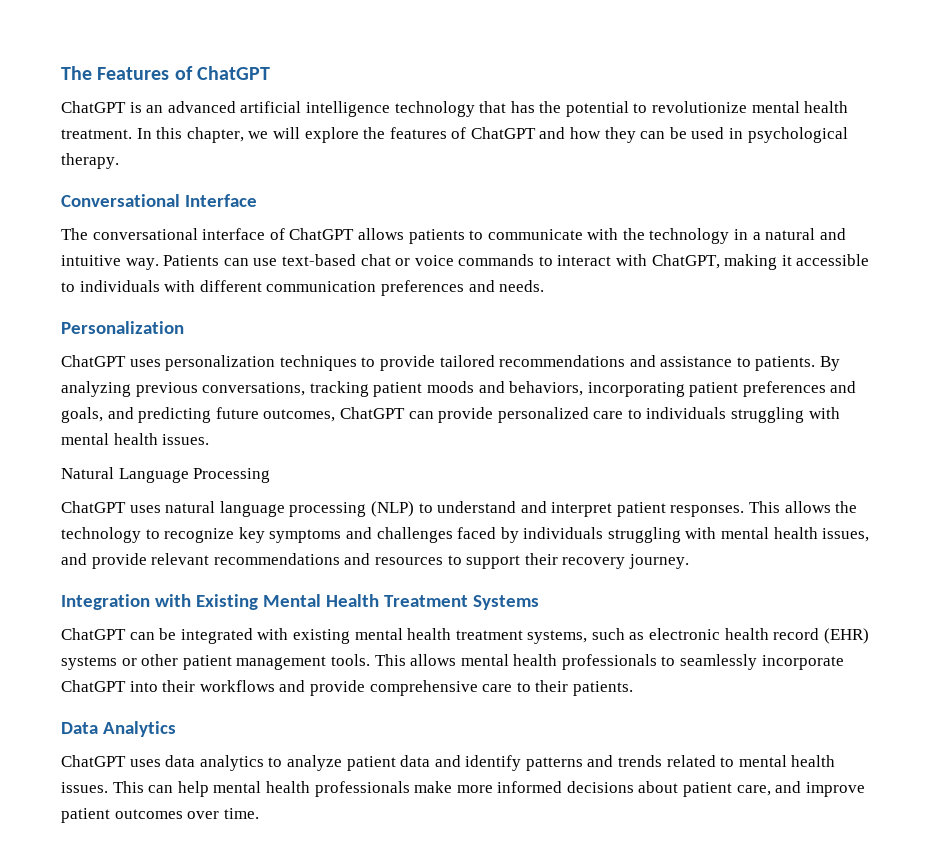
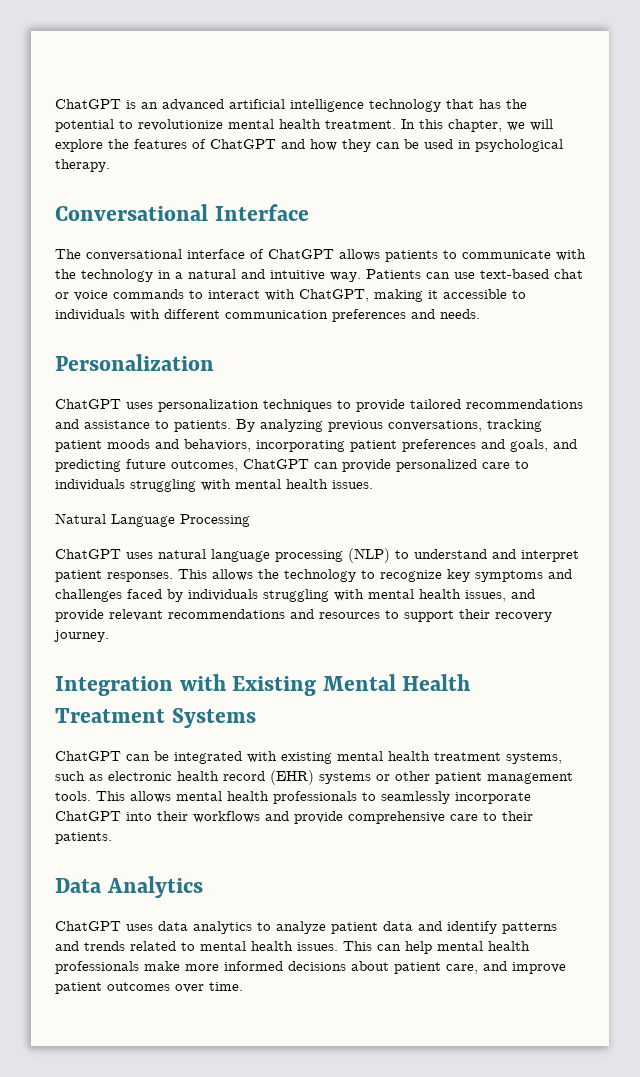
- The Features of ChatGPT

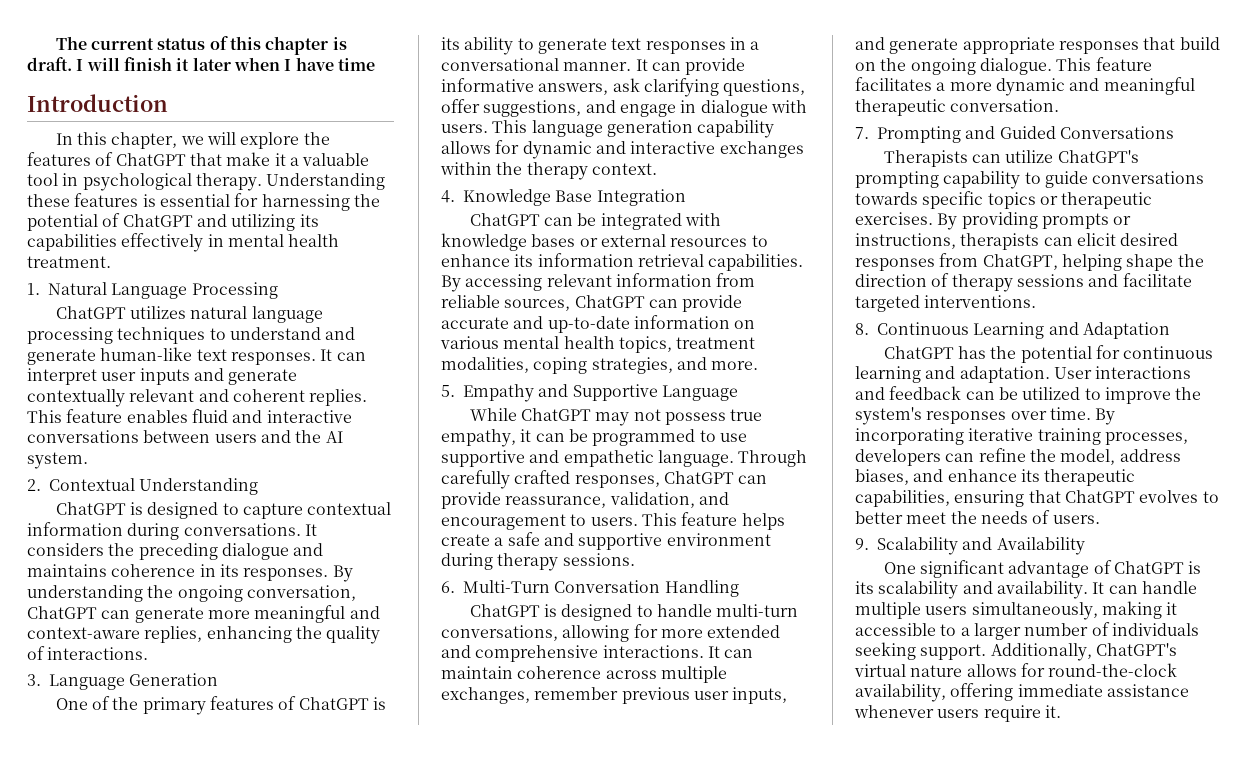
- ChatGPT is an advanced artificial intelligence technology that has the potential to revolutionize mental health treatment. In this chapter, we will explore the features of ChatGPT and how they can be used in psychological therapy.
- Conversational Interface
- The conversational interface of ChatGPT allows patients to communicate with the technology in a natural and intuitive way. Patients can use text-based chat or voice commands to interact with ChatGPT, making it accessible to individuals with different communication preferences and needs.
- Personalization
- ChatGPT uses personalization techniques to provide tailored recommendations and assistance to patients. By analyzing previous conversations, tracking patient moods and behaviors, incorporating patient preferences and goals, and predicting future outcomes, ChatGPT can provide personalized care to individuals struggling with mental health issues.
- Natural Language Processing
+ The current status of this chapter is draft. I will finish it later when I have time
+ Introduction
+ In this chapter, we will explore the features of ChatGPT that make it a valuable tool in psychological therapy. Understanding these features is essential for harnessing the potential of ChatGPT and utilizing its capabilities effectively in mental health treatment.
+ 1. Natural Language Processing
- ChatGPT uses natural language processing (NLP) to understand and interpret patient responses. This allows the technology to recognize key symptoms and challenges faced by individuals struggling with mental health issues, and provide relevant recommendations and resources to support their recovery journey.
- Integration with Existing Mental Health Treatment Systems
+ ChatGPT utilizes natural language processing techniques to understand and generate human-like text responses. It can interpret user inputs and generate contextually relevant and coherent replies. This feature enables fluid and interactive conversations between users and the AI system.
+ 2. Contextual Understanding
+ ChatGPT is designed to capture contextual information during conversations. It considers the preceding dialogue and maintains coherence in its responses. By understanding the ongoing conversation, ChatGPT can generate more meaningful and context-aware replies, enhancing the quality of interactions.
+ 3. Language Generation
+ One of the primary features of ChatGPT is its ability to generate text responses in a conversational manner. It can provide informative answers, ask clarifying questions, offer suggestions, and engage in dialogue with users. This language generation capability allows for dynamic and interactive exchanges within the therapy context.
+ 4. Knowledge Base Integration
- ChatGPT can be integrated with existing mental health treatment systems, such as electronic health record (EHR) systems or other patient management tools. This allows mental health professionals to seamlessly incorporate ChatGPT into their workflows and provide comprehensive care to their patients.
- Data Analytics
- ChatGPT uses data analytics to analyze patient data and identify patterns and trends related to mental health issues. This can help mental health professionals make more informed decisions about patient care, and improve patient outcomes over time.
+ ChatGPT can be integrated with knowledge bases or external resources to enhance its information retrieval capabilities. By accessing relevant information from reliable sources, ChatGPT can provide accurate and up-to-date information on various mental health topics, treatment modalities, coping strategies, and more.
+ 5. Empathy and Supportive Language
+ While ChatGPT may not possess true empathy, it can be programmed to use supportive and empathetic language. Through carefully crafted responses, ChatGPT can provide reassurance, validation, and encouragement to users. This feature helps create a safe and supportive environment during therapy sessions.
+ 6. Multi-Turn Conversation Handling
+ ChatGPT is designed to handle multi-turn conversations, allowing for more extended and comprehensive interactions. It can maintain coherence across multiple exchanges, remember previous user inputs, and generate appropriate responses that build on the ongoing dialogue. This feature facilitates a more dynamic and meaningful therapeutic conversation.
+ 7. Prompting and Guided Conversations
+ Therapists can utilize ChatGPT's prompting capability to guide conversations towards specific topics or therapeutic exercises. By providing prompts or instructions, therapists can elicit desired responses from ChatGPT, helping shape the direction of therapy sessions and facilitate targeted interventions.
+ 8. Continuous Learning and Adaptation
+ ChatGPT has the potential for continuous learning and adaptation. User interactions and feedback can be utilized to improve the system's responses over time. By incorporating iterative training processes, developers can refine the model, address biases, and enhance its therapeutic capabilities, ensuring that ChatGPT evolves to better meet the needs of users.
+ 9. Scalability and Availability
+ One significant advantage of ChatGPT is its scalability and availability. It can handle multiple users simultaneously, making it accessible to a larger number of individuals seeking support. Additionally, ChatGPT's virtual nature allows for round-the-clock availability, offering immediate assistance whenever users require it.

